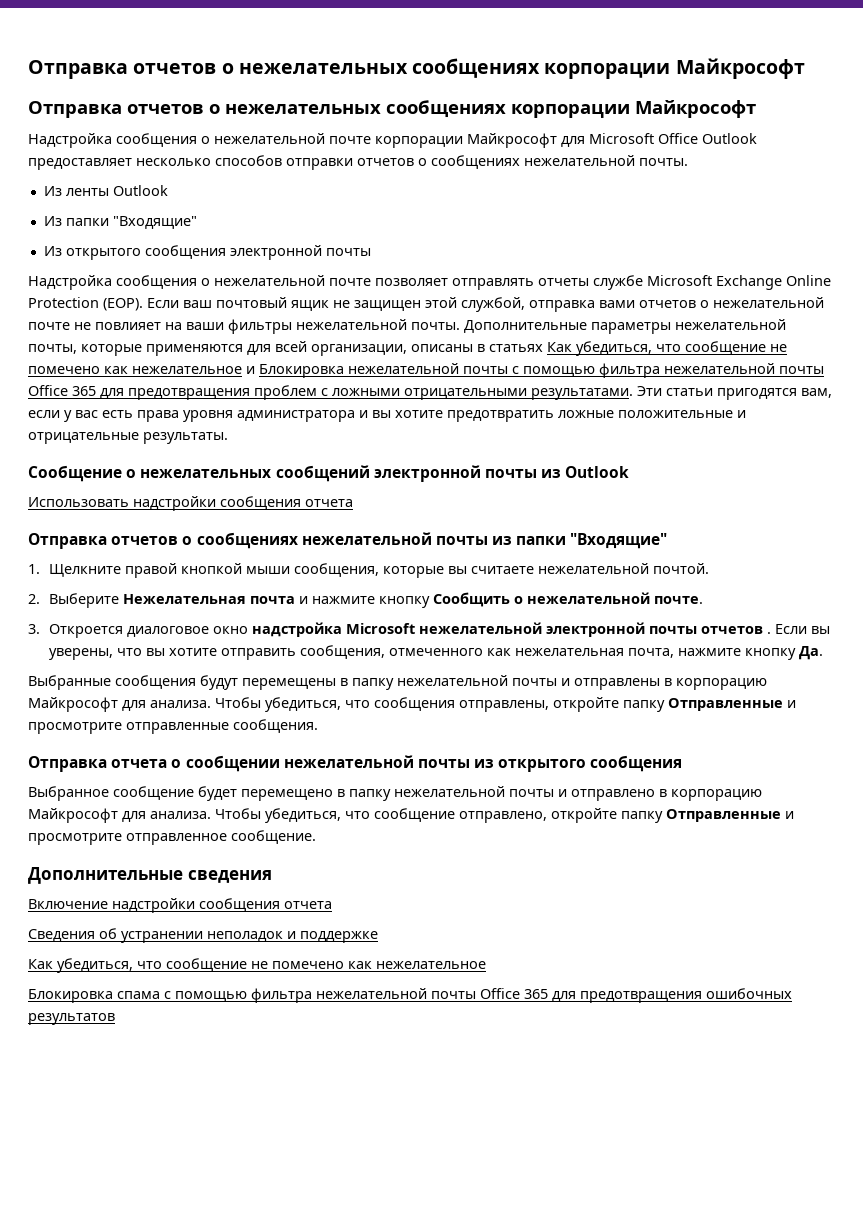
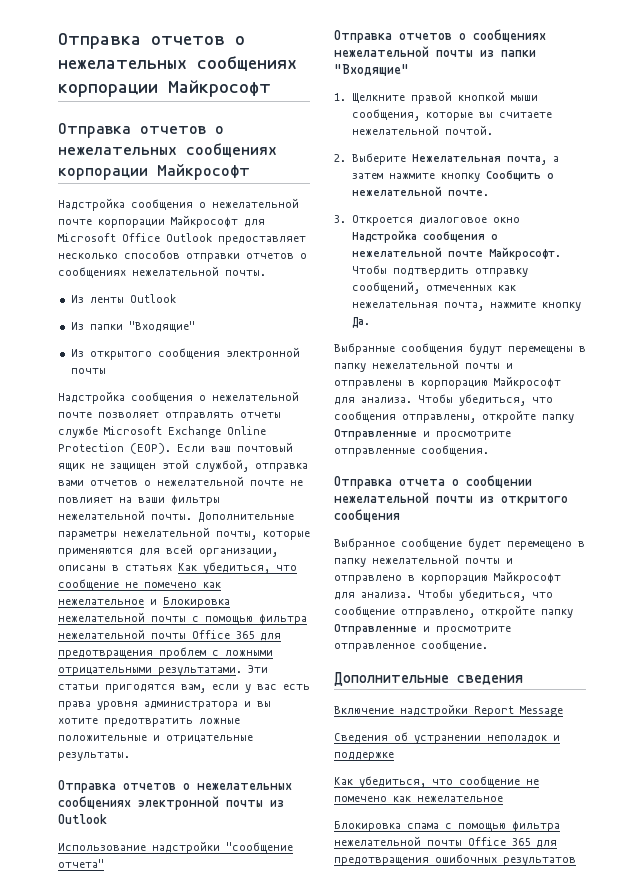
- Сообщение о нежелательных сообщений электронной почты из Outlook
+ Отправка отчетов о нежелательных сообщениях электронной почты из Outlook
- Использовать надстройки сообщения отчета
+ Использование надстройки "сообщение отчета"
- 2. Выберите Нежелательная почта и нажмите кнопку Сообщить о нежелательной почте.
+ 2. Выберите Нежелательная почта, а затем нажмите кнопку Сообщить о нежелательной почте.
- 3. Откроется диалоговое окно надстройка Microsoft нежелательной электронной почты отчетов . Если вы уверены, что вы хотите отправить сообщения, отмеченного как нежелательная почта, нажмите кнопку Да.
+ 3. Откроется диалоговое окно Надстройка сообщения о нежелательной почте Майкрософт. Чтобы подтвердить отправку сообщений, отмеченных как нежелательная почта, нажмите кнопку Да.
- Включение надстройки сообщения отчета
+ Включение надстройки Report Message

